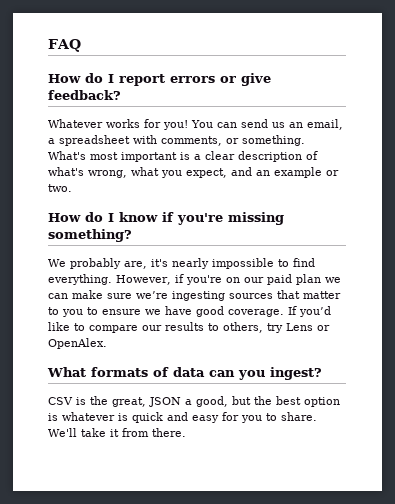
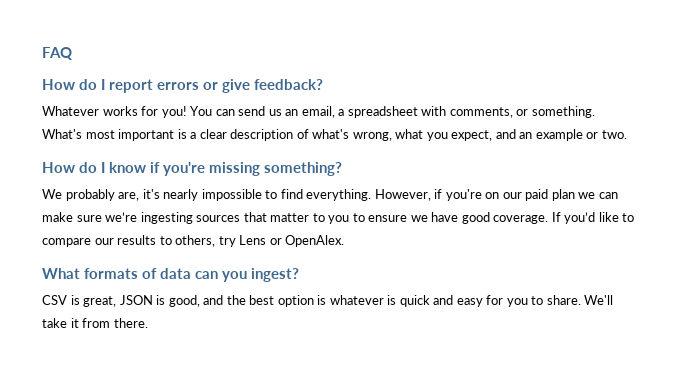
- CSV is the great, JSON a good, but the best option is whatever is quick and easy for you to share.
+ CSV is great, JSON is good, and the best option is whatever is quick and easy for you to share.

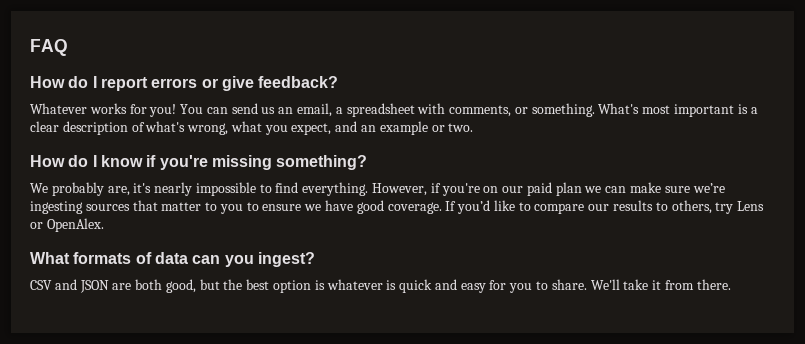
- CSV is great, JSON is good, and the best option is whatever is quick and easy for you to share.
+ CSV and JSON are both good, but the best option is whatever is quick and easy for you to share.

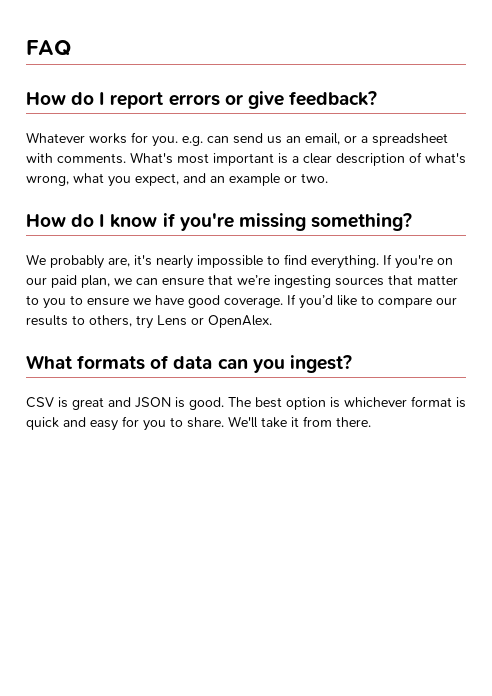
- Whatever works for you! You can send us an email, a spreadsheet with comments, or something.
+ Whatever works for you. e.g. can send us an email, or a spreadsheet with comments.
- However, if you're on our paid plan we can make sure we’re ingesting sources that matter to you to ensure we have good coverage.
+ If you're on our paid plan, we can ensure that we’re ingesting sources that matter to you to ensure we have good coverage.
- CSV and JSON are both good, but the best option is whatever is quick and easy for you to share.
+ CSV is great and JSON is good. The best option is whichever format is quick and easy for you to share.

